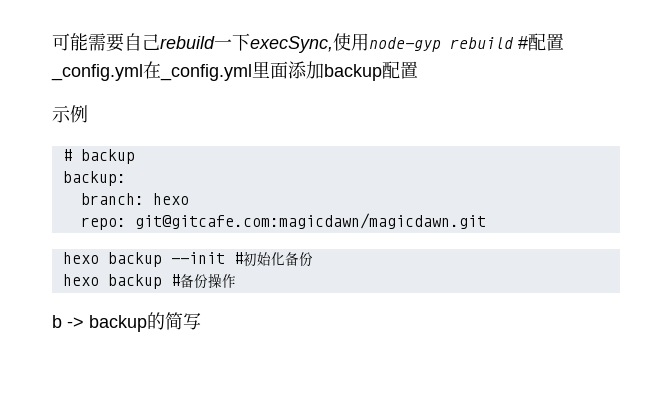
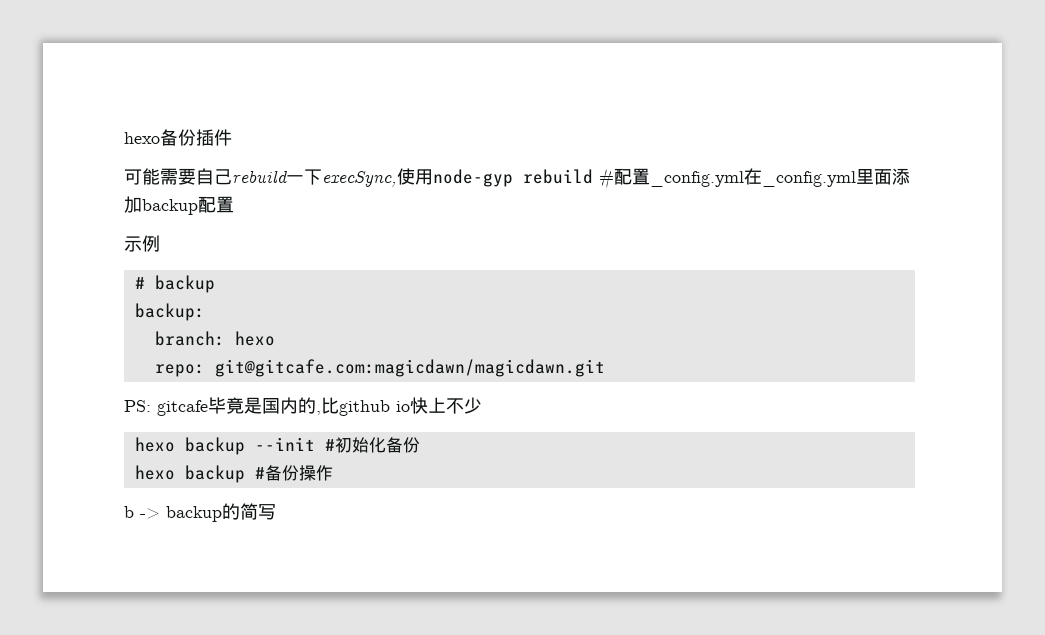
+ hexo备份插件
+ PS: gitcafe毕竟是国内的,比github io快上不少

